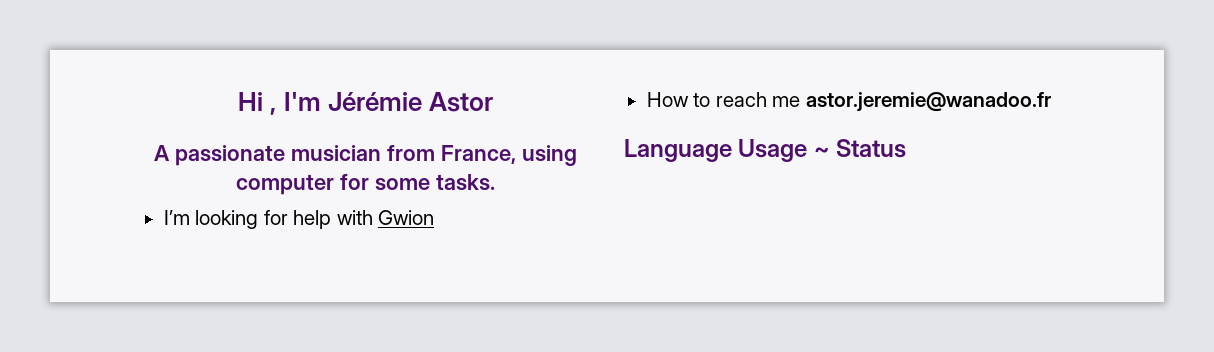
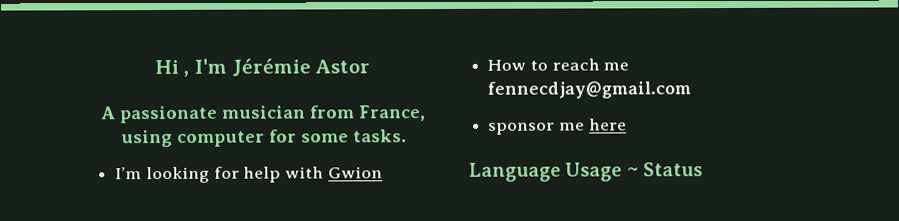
- How to reach me astor.jeremie@wanadoo.fr
+ How to reach me fennecdjay@gmail.com
+ sponsor me here

